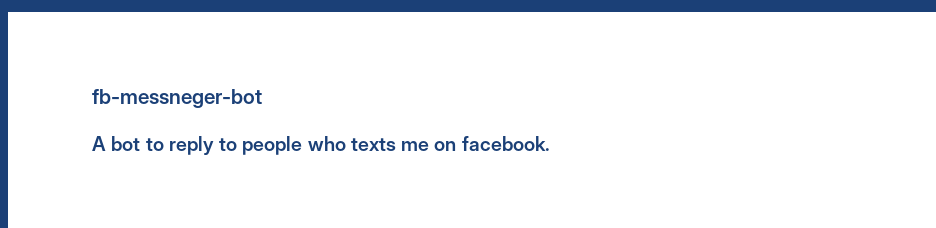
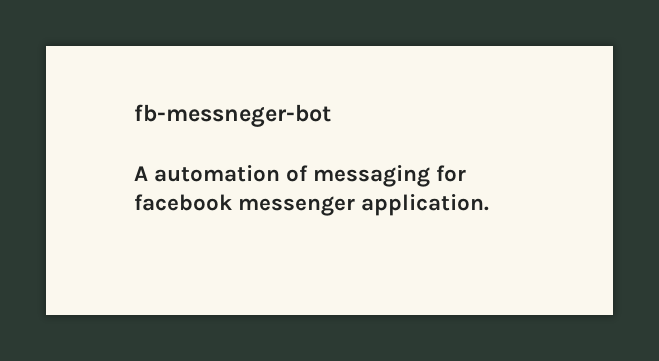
- A bot to reply to people who texts me on facebook.
+ A automation of messaging for facebook messenger application.

